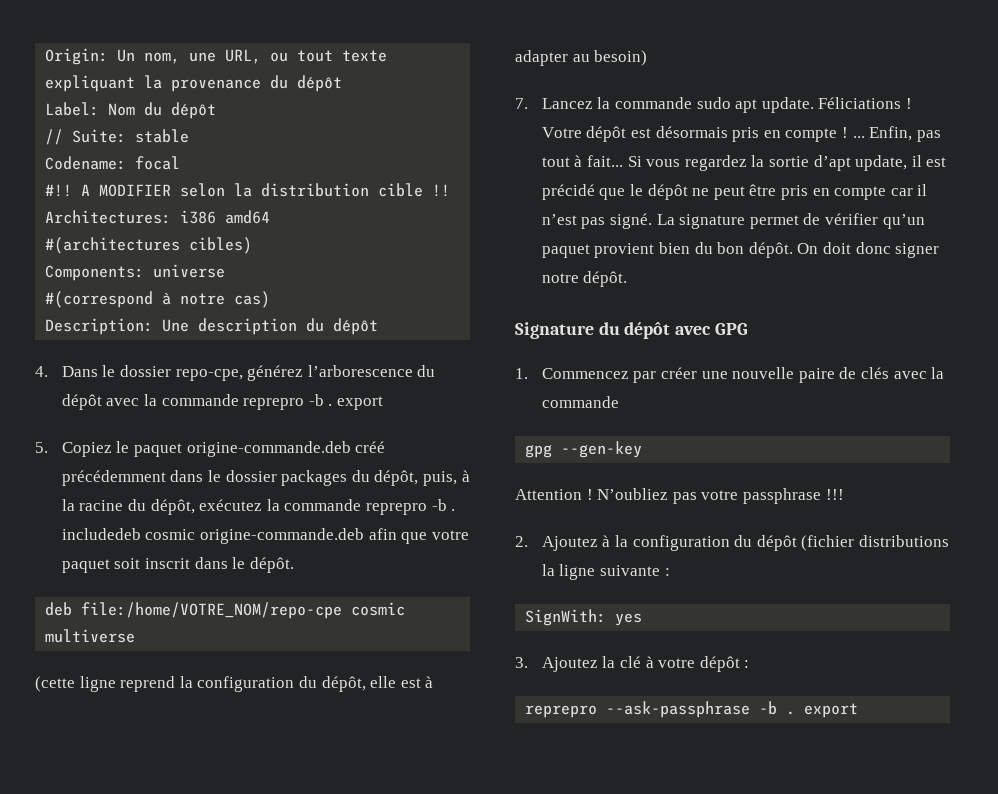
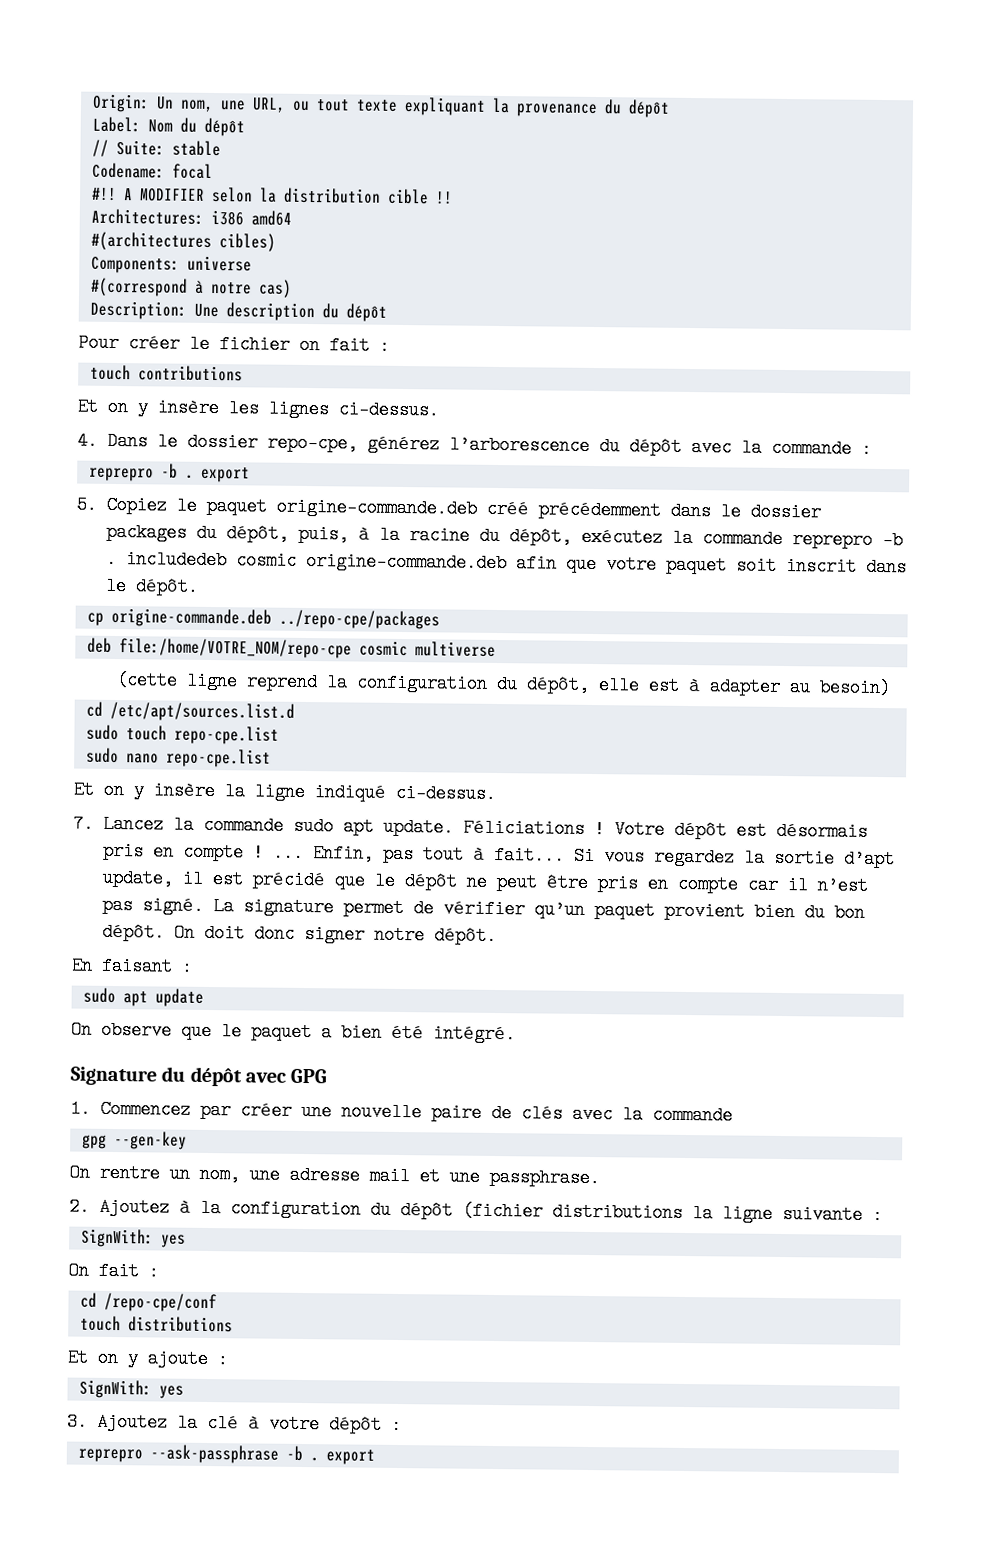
+ Pour créer le fichier on fait :
+ touch contributions
+ Et on y insère les lignes ci-dessus.
- 4. Dans le dossier repo-cpe, générez l’arborescence du dépôt avec la commande reprepro -b . export
+ 4. Dans le dossier repo-cpe, générez l’arborescence du dépôt avec la commande :
+ reprepro -b . export
+ cp origine-commande.deb ../repo-cpe/packages
+ cd /etc/apt/sources.list.d
+ sudo touch repo-cpe.list
+ sudo nano repo-cpe.list
+ Et on y insère la ligne indiqué ci-dessus.
+ En faisant :
+ sudo apt update
+ On observe que le paquet a bien été intégré.
- Attention ! N’oubliez pas votre passphrase !!!
+ On rentre un nom, une adresse mail et une passphrase.
+ On fait :
+ cd /repo-cpe/conf
+ touch distributions
+ Et on y ajoute :
+ SignWith: yes

